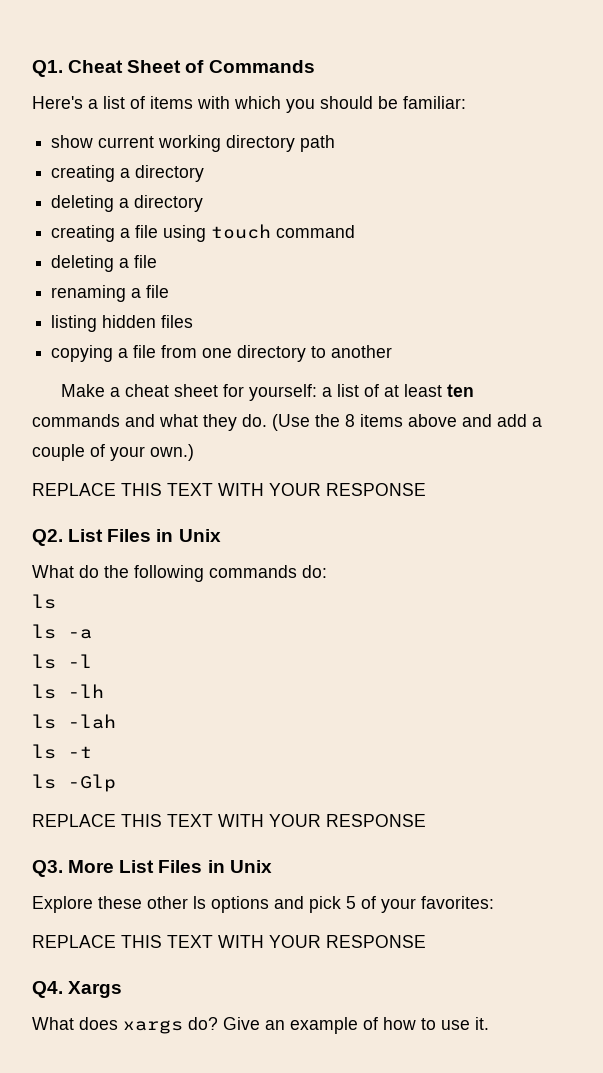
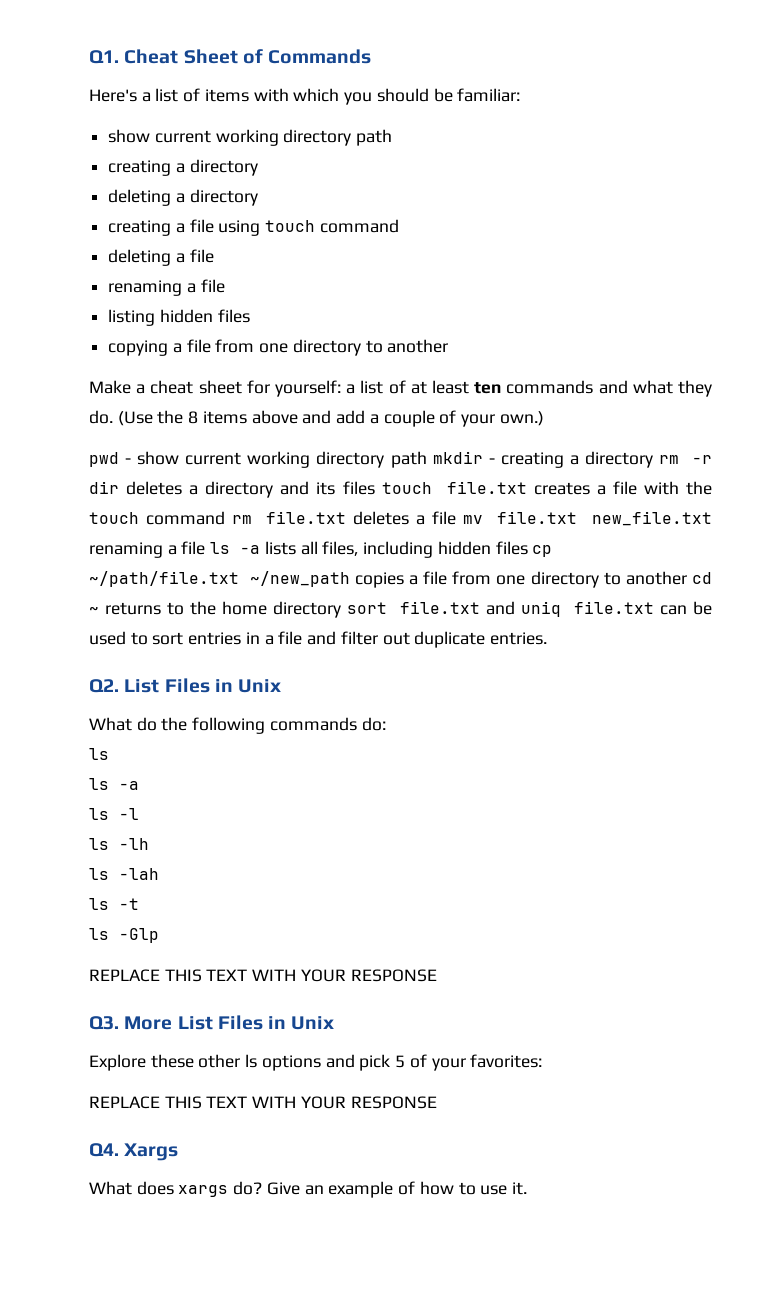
  (Use the 8 items above and add a couple of your own.)
- REPLACE THIS TEXT WITH YOUR RESPONSE
+ pwd - show current working directory path mkdir - creating a directory rm -r dir deletes a directory and its files touch file.txt creates a file with the touch command rm file.txt deletes a file mv file.txt new_file.txt renaming a file ls -a lists all files, including hidden files cp ~/path/file.txt ~/new_path copies a file from one directory to another cd ~ returns to the home directory sort file.txt and uniq file.txt can be used to sort entries in a file and filter out duplicate entries.

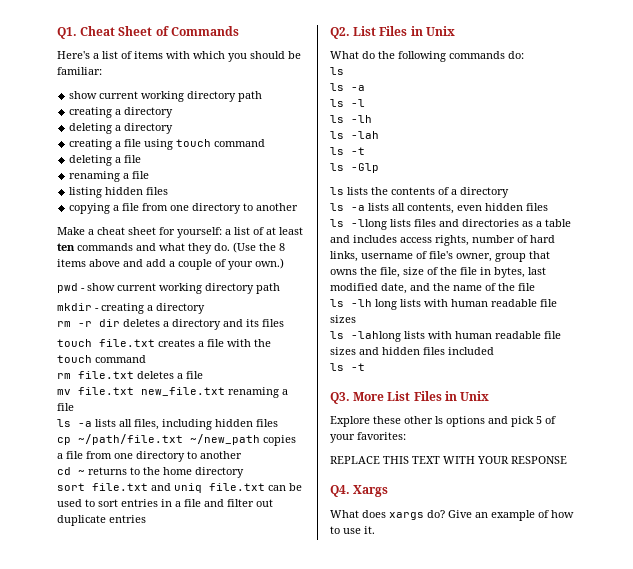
- pwd - show current working directory path mkdir - creating a directory rm -r dir deletes a directory and its files touch file.txt creates a file with the touch command rm file.txt deletes a file mv file.txt new_file.txt renaming a file ls -a lists all files, including hidden files cp ~/path/file.txt ~/new_path copies a file from one directory to another cd ~ returns to the home directory sort file.txt and uniq file.txt can be used to sort entries in a file and filter out duplicate entries.
+ pwd - show current working directory path
+ mkdir - creating a directory
+ rm -r dir deletes a directory and its files
+ touch file.txt creates a file with the touch command
+ rm file.txt deletes a file
+ mv file.txt new_file.txt renaming a file
+ ls -a lists all files, including hidden files
+ cp ~/path/file.txt ~/new_path copies a file from one directory to another
+ cd ~ returns to the home directory
+ sort file.txt and uniq file.txt can be used to sort entries in a file and filter out duplicate entries
  ls -Glp
- REPLACE THIS TEXT WITH YOUR RESPONSE
+ ls lists the contents of a directory
+ ls -a lists all contents, even hidden files
+ ls -llong lists files and directories as a table and includes access rights, number of hard links, username of file's owner, group that owns the file, size of the file in bytes, last modified date, and the name of the file
+ ls -lh long lists with human readable file sizes
+ ls -lahlong lists with human readable file sizes and hidden files included
+ ls -t

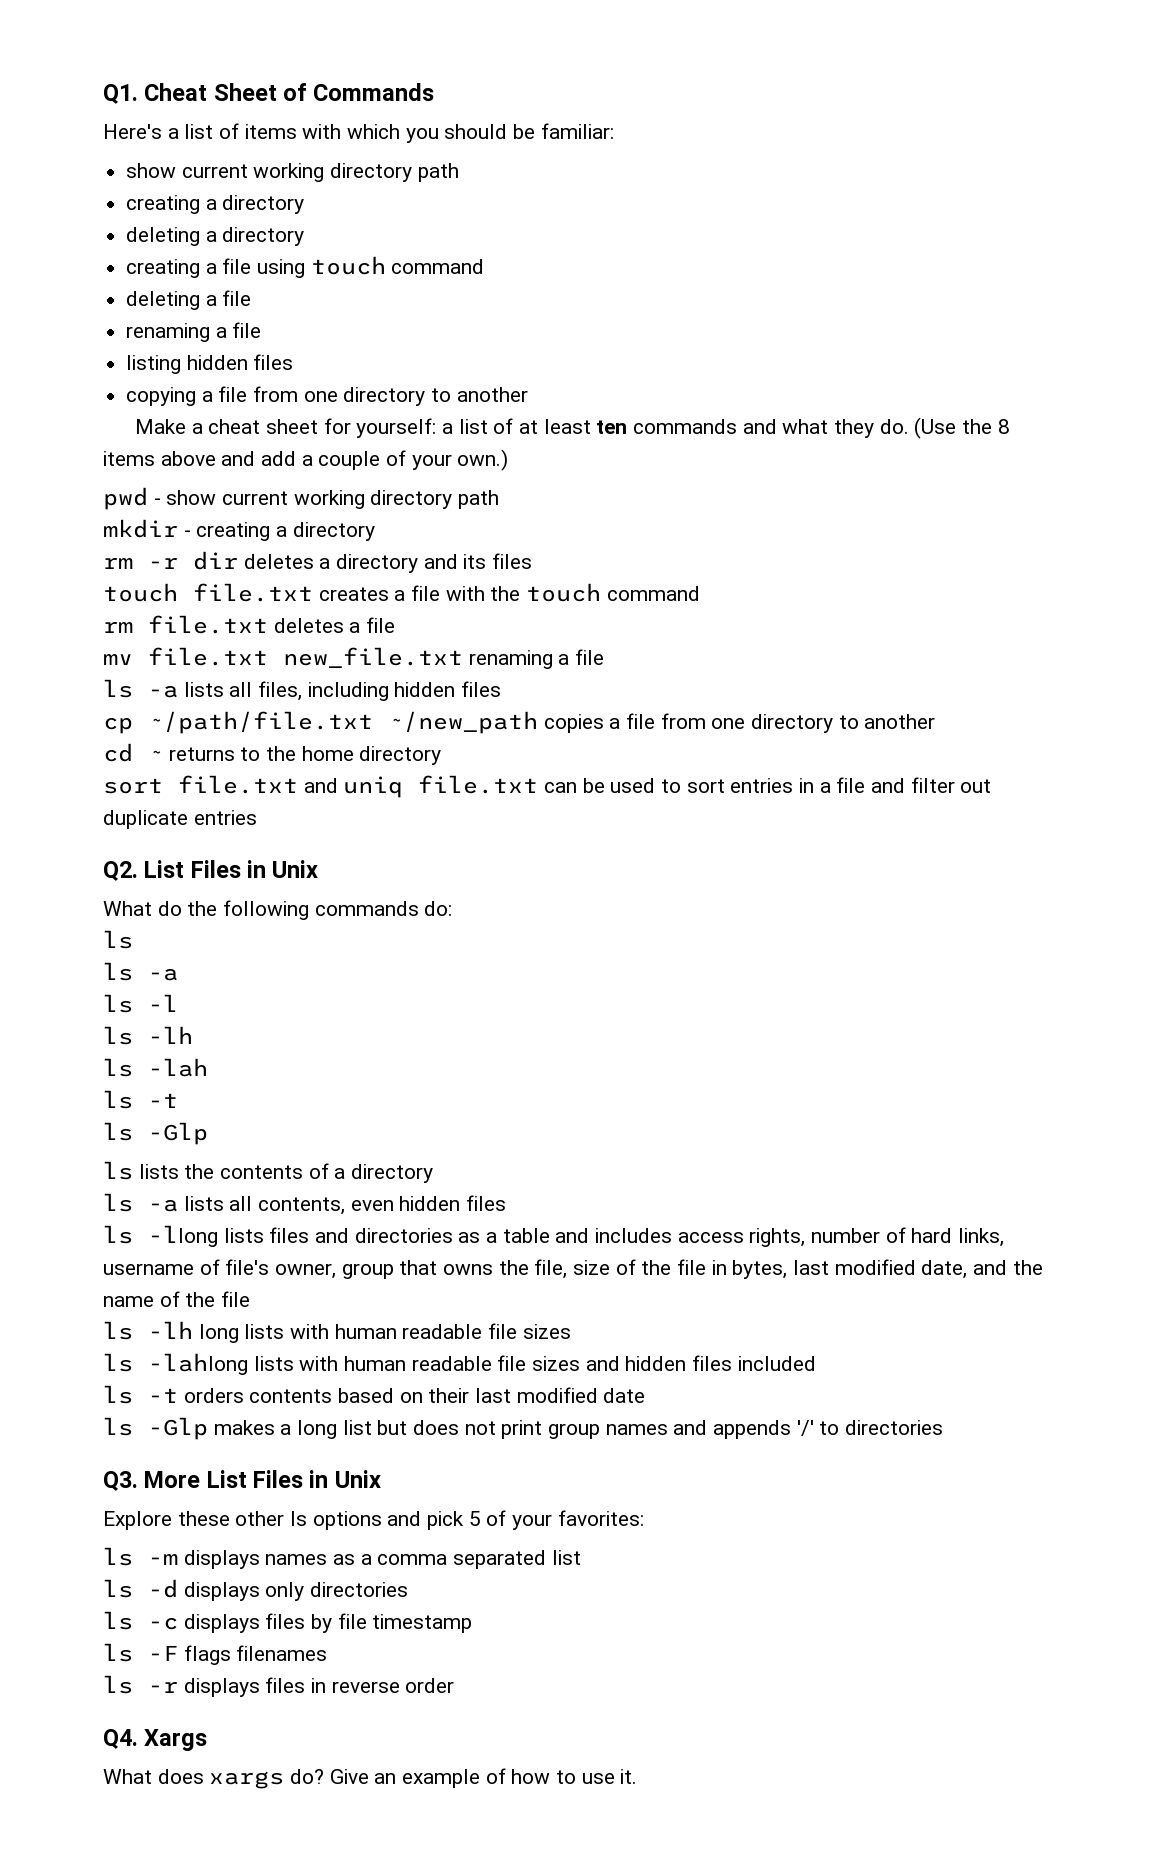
  ls -lahlong lists with human readable file sizes and hidden files included
- ls -t
+ ls -t orders contents based on their last modified date
+ ls -Glp makes a long list but does not print group names and appends '/' to directories
- REPLACE THIS TEXT WITH YOUR RESPONSE
+ ls -m displays names as a comma separated list
+ ls -d displays only directories
+ ls -c displays files by file timestamp
+ ls -F flags filenames
+ ls -r displays files in reverse order

